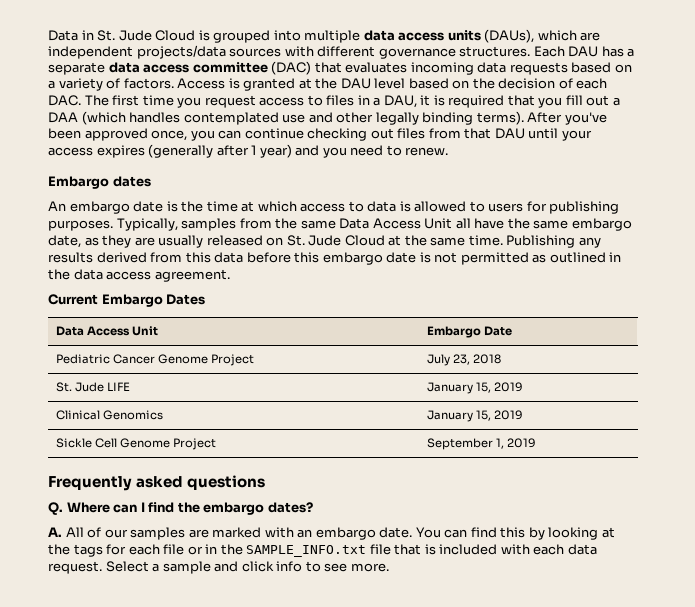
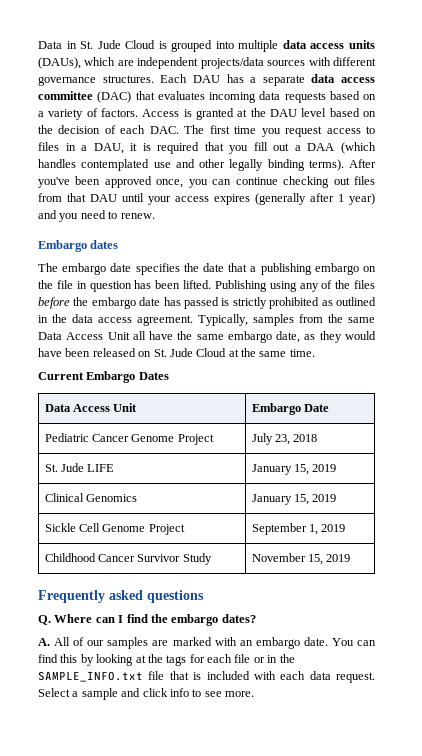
- An embargo date is the time at which access to data is allowed to users for publishing purposes.
+ The embargo date specifies the date that a publishing embargo on the file in question has been lifted. Publishing using any of the files before the embargo date has passed is strictly prohibited as outlined in the data access agreement.
- Typically, samples from the same Data Access Unit all have the same embargo date, as they are usually released on St. Jude Cloud at the same time. Publishing any results derived from this data before this embargo date is not permitted as outlined in the data access agreement.
+ Typically, samples from the same Data Access Unit all have the same embargo date, as they would have been released on St. Jude Cloud at the same time.
+ Childhood Cancer Survivor Study | November 15, 2019

